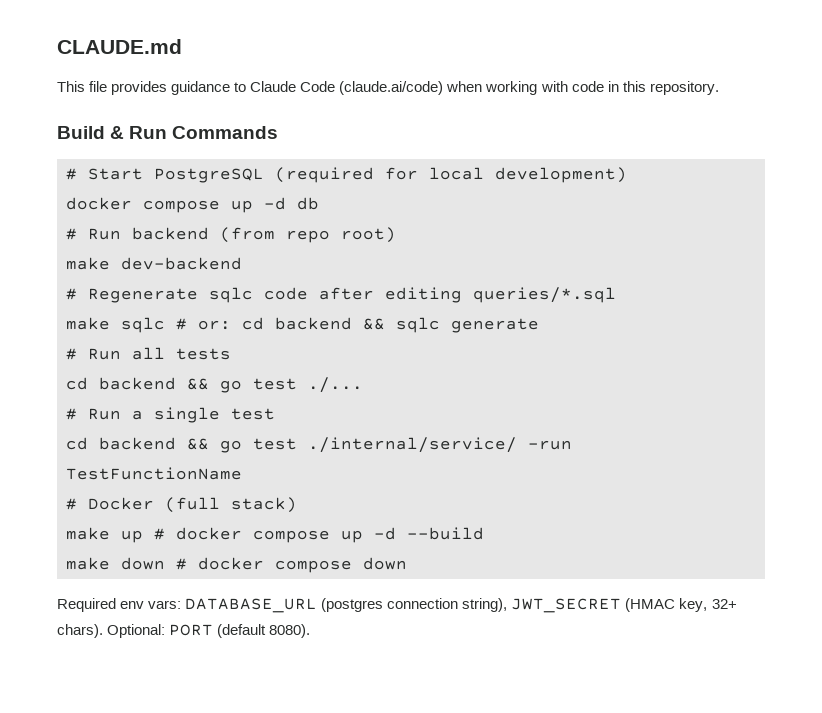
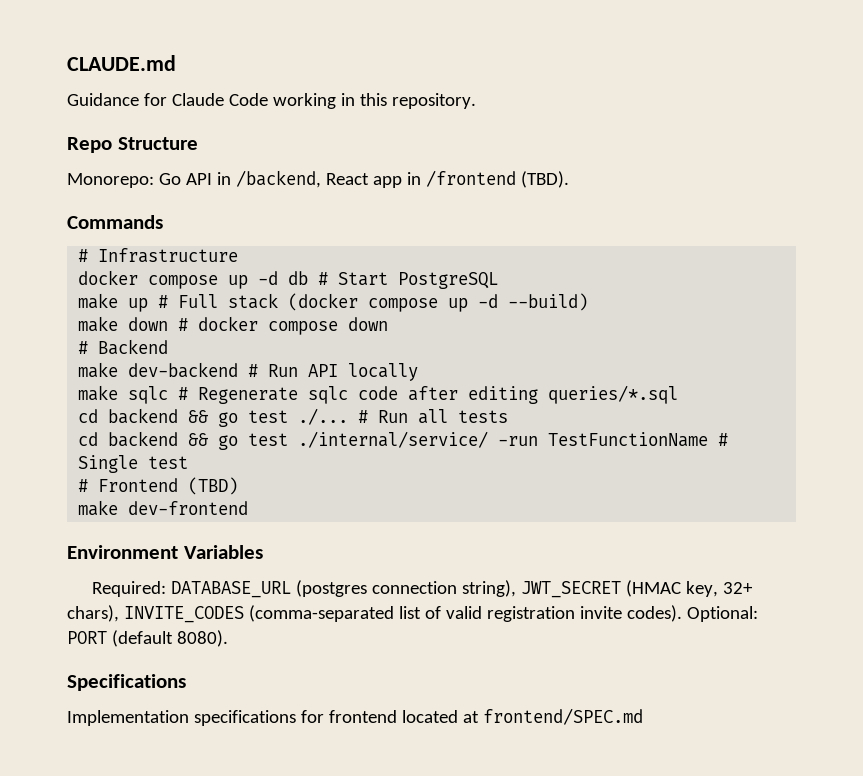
- This file provides guidance to Claude Code (claude.ai/code) when working with code in this repository.
- Build & Run Commands
- # Start PostgreSQL (required for local development)
+ Guidance for Claude Code working in this repository.
+ Repo Structure
+ Monorepo: Go API in /backend, React app in /frontend (TBD).
+ Commands
+ # Infrastructure
- docker compose up -d db
- # Run backend (from repo root)
- make dev-backend
- # Regenerate sqlc code after editing queries/*.sql
+ docker compose up -d db # Start PostgreSQL
+ make up # Full stack (docker compose up -d --build)
+ make down # docker compose down
+ # Backend
+ make dev-backend # Run API locally
+ make sqlc # Regenerate sqlc code after editing queries/*.sql
- make sqlc # or: cd backend && sqlc generate
- # Run all tests
- cd backend && go test ./...
- # Run a single test
+ cd backend && go test ./... # Run all tests
- cd backend && go test ./internal/service/ -run TestFunctionName
- # Docker (full stack)
- make up # docker compose up -d --build
- make down # docker compose down
- Required env vars: DATABASE_URL (postgres connection string), JWT_SECRET (HMAC key, 32+ chars). Optional: PORT (default 8080).
+ cd backend && go test ./internal/service/ -run TestFunctionName # Single test
+ # Frontend (TBD)
+ make dev-frontend
+ Environment Variables
+ Required: DATABASE_URL (postgres connection string), JWT_SECRET (HMAC key, 32+ chars), INVITE_CODES (comma-separated list of valid registration invite codes). Optional: PORT (default 8080).
+ Specifications
+ Implementation specifications for frontend located at frontend/SPEC.md

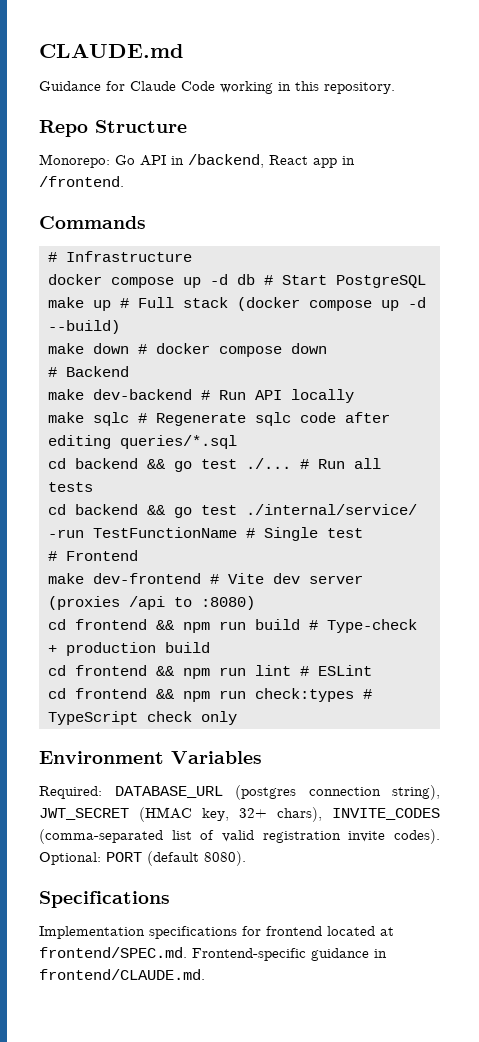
- Monorepo: Go API in /backend, React app in /frontend (TBD).
+ Monorepo: Go API in /backend, React app in /frontend.
- # Frontend (TBD)
+ # Frontend
- make dev-frontend
+ make dev-frontend # Vite dev server (proxies /api to :8080)
+ cd frontend && npm run build # Type-check + production build
+ cd frontend && npm run lint # ESLint
+ cd frontend && npm run check:types # TypeScript check only
- Implementation specifications for frontend located at frontend/SPEC.md
+ Implementation specifications for frontend located at frontend/SPEC.md. Frontend-specific guidance in frontend/CLAUDE.md.

